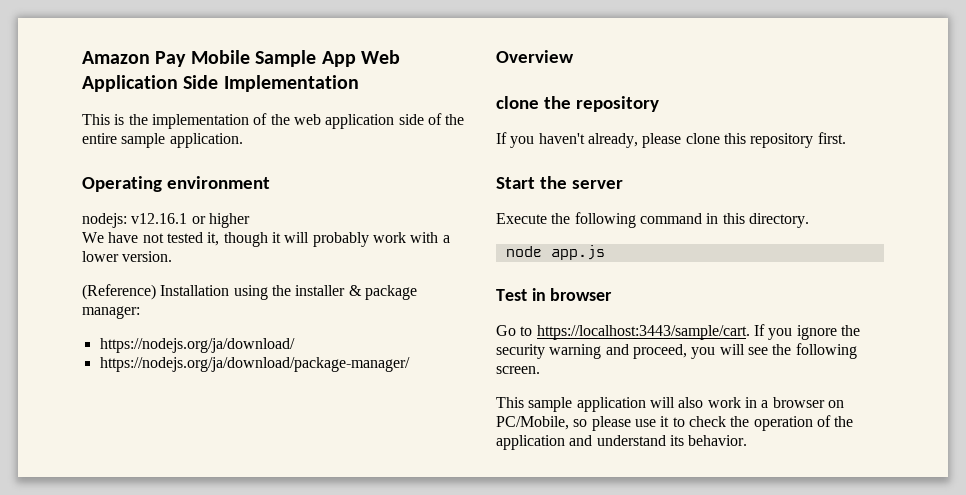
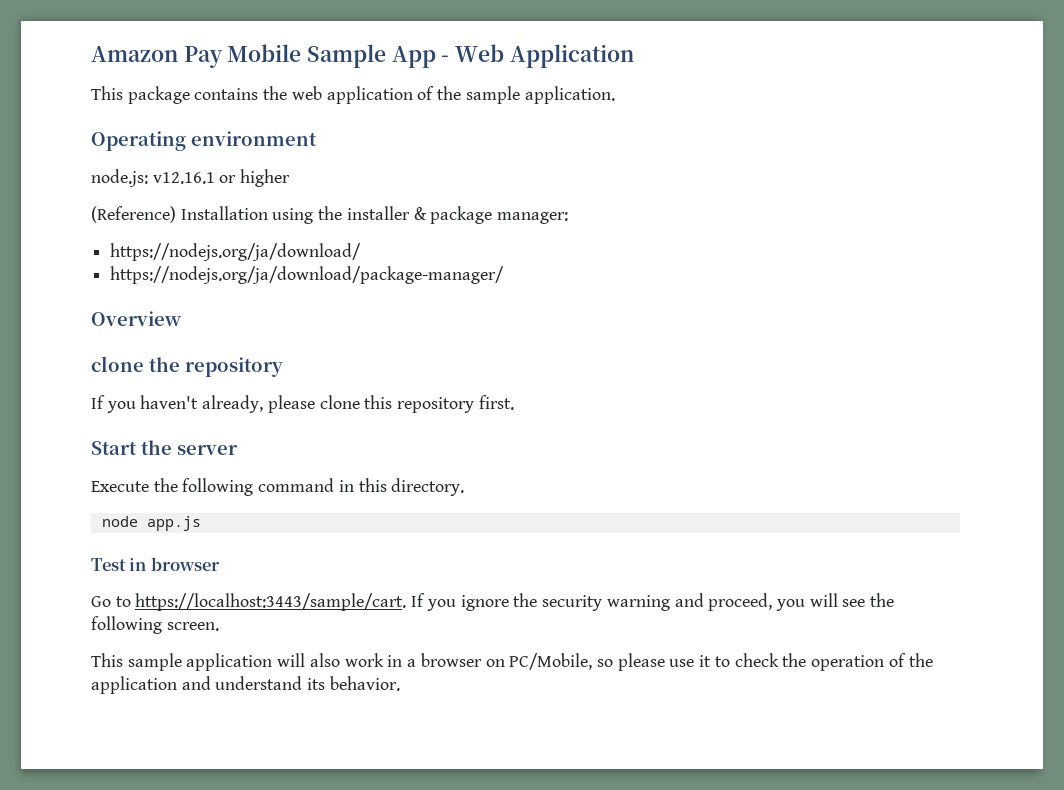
- Amazon Pay Mobile Sample App Web Application Side Implementation
- This is the implementation of the web application side of the entire sample application.
+ Amazon Pay Mobile Sample App - Web Application
+ This package contains the web application of the sample application.
- nodejs: v12.16.1 or higher
+ node.js: v12.16.1 or higher
- We have not tested it, though it will probably work with a lower version.

